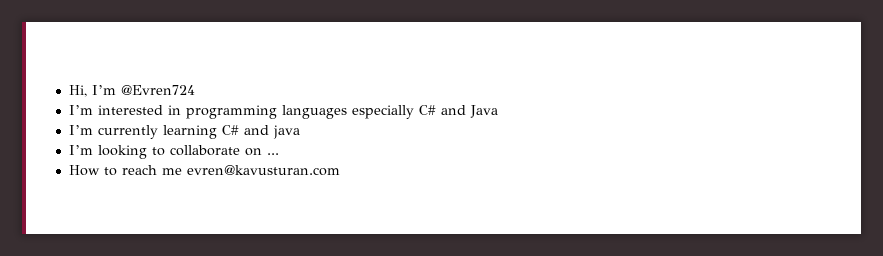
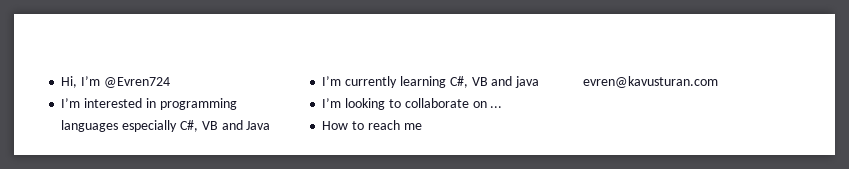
- I’m interested in programming languages especially C# and Java
+ I’m interested in programming languages especially C#, VB and Java
- I’m currently learning C# and java
+ I’m currently learning C#, VB and java

